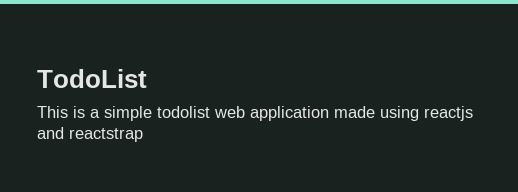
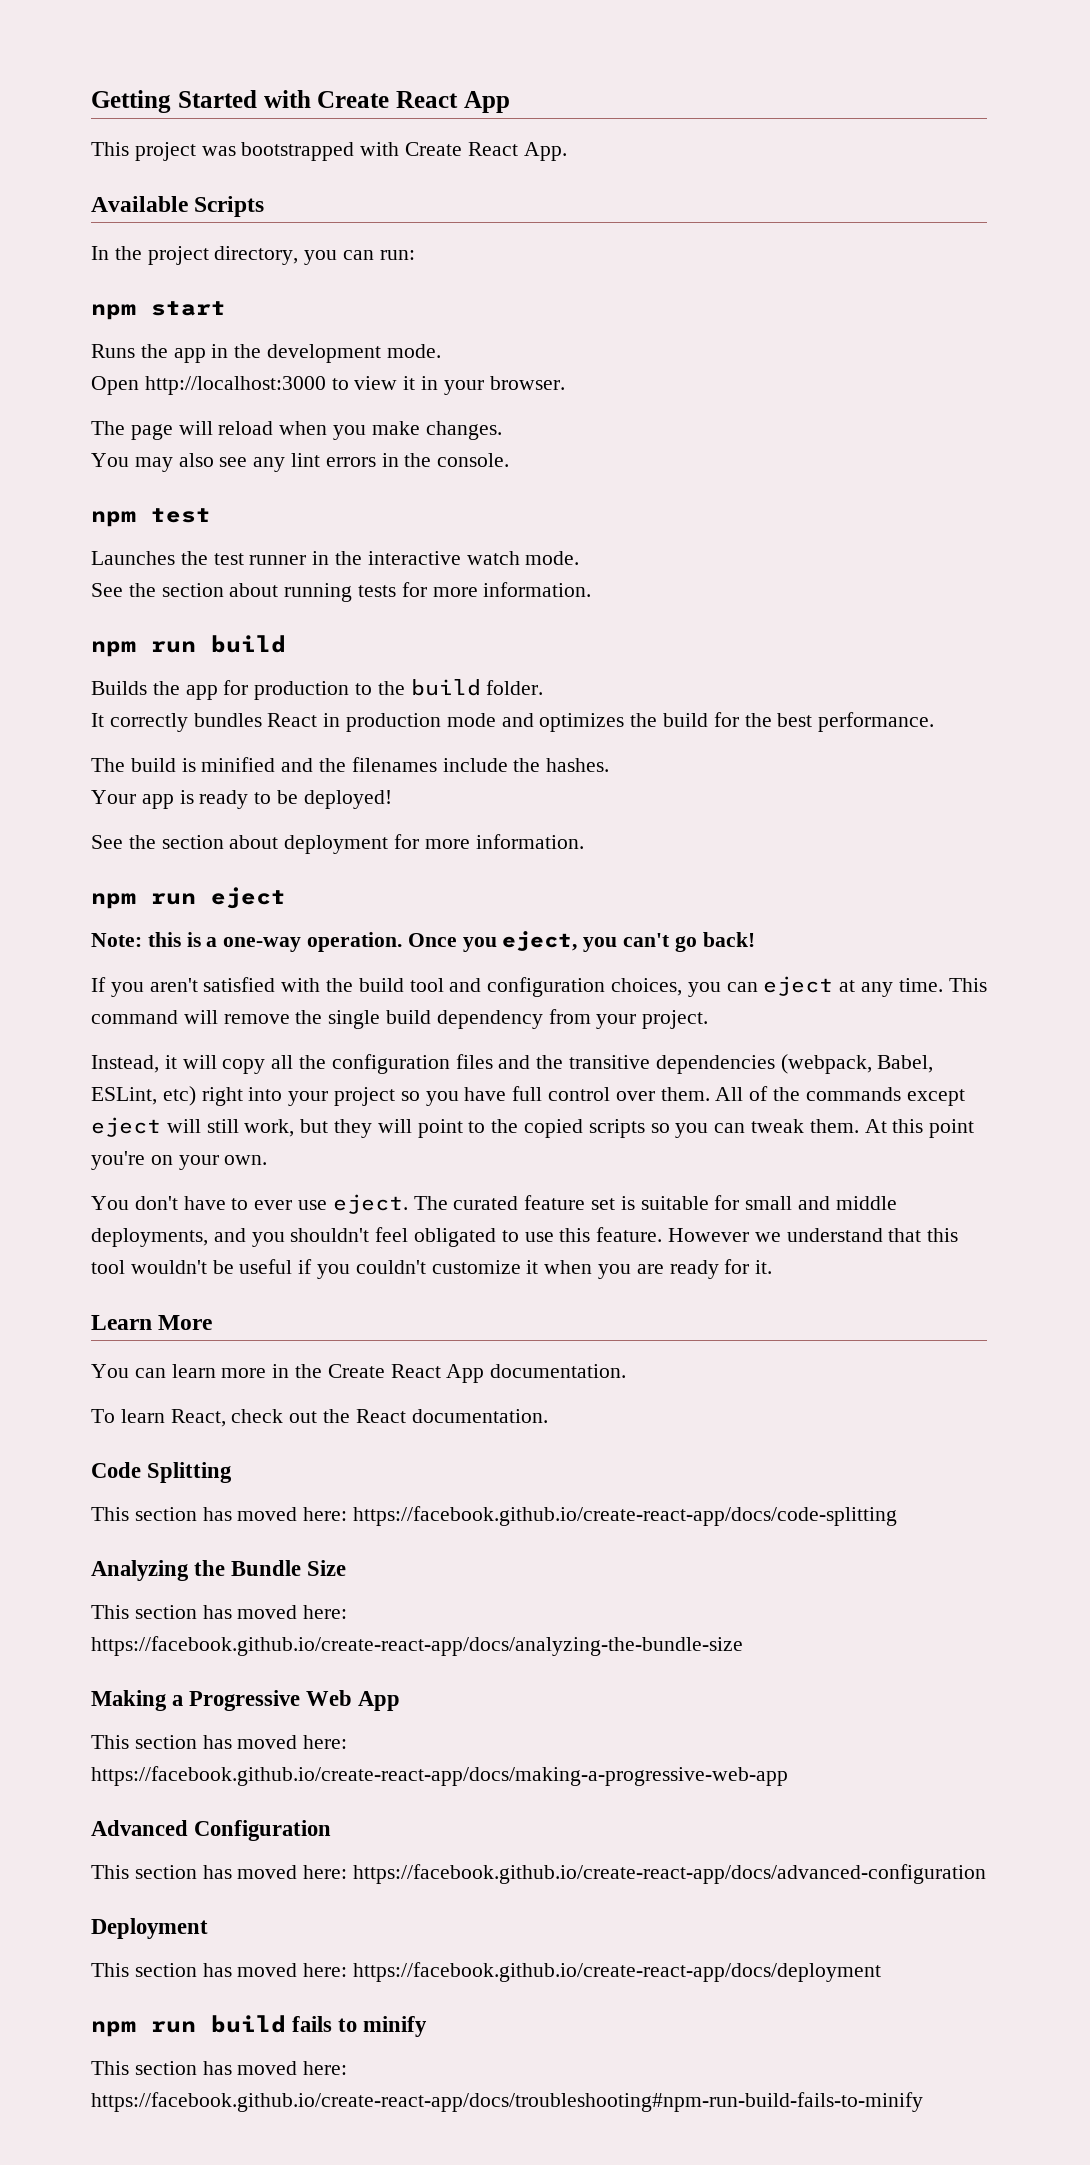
- TodoList
- This is a simple todolist web application made using reactjs and reactstrap
+ Getting Started with Create React App
+ This project was bootstrapped with Create React App.
+ Available Scripts
+ In the project directory, you can run:
+ npm start
+ Runs the app in the development mode.
+ Open http://localhost:3000 to view it in your browser.
+ The page will reload when you make changes.
+ You may also see any lint errors in the console.
+ npm test
+ Launches the test runner in the interactive watch mode.
+ See the section about running tests for more information.
+ npm run build
+ Builds the app for production to the build folder.
+ It correctly bundles React in production mode and optimizes the build for the best performance.
+ The build is minified and the filenames include the hashes.
+ Your app is ready to be deployed!
+ See the section about deployment for more information.
+ npm run eject
+ Note: this is a one-way operation. Once you eject, you can't go back!
+ If you aren't satisfied with the build tool and configuration choices, you can eject at any time. This command will remove the single build dependency from your project.
+ Instead, it will copy all the configuration files and the transitive dependencies (webpack, Babel, ESLint, etc) right into your project so you have full control over them. All of the commands except eject will still work, but they will point to the copied scripts so you can tweak them. At this point you're on your own.
+ You don't have to ever use eject. The curated feature set is suitable for small and middle deployments, and you shouldn't feel obligated to use this feature. However we understand that this tool wouldn't be useful if you couldn't customize it when you are ready for it.
+ Learn More
+ You can learn more in the Create React App documentation.
+ To learn React, check out the React documentation.
+ Code Splitting
+ This section has moved here: https://facebook.github.io/create-react-app/docs/code-splitting
+ Analyzing the Bundle Size
+ This section has moved here: https://facebook.github.io/create-react-app/docs/analyzing-the-bundle-size
+ Making a Progressive Web App
+ This section has moved here: https://facebook.github.io/create-react-app/docs/making-a-progressive-web-app
+ Advanced Configuration
+ This section has moved here: https://facebook.github.io/create-react-app/docs/advanced-configuration
+ Deployment
+ This section has moved here: https://facebook.github.io/create-react-app/docs/deployment
+ npm run build fails to minify
+ This section has moved here: https://facebook.github.io/create-react-app/docs/troubleshooting#npm-run-build-fails-to-minify

